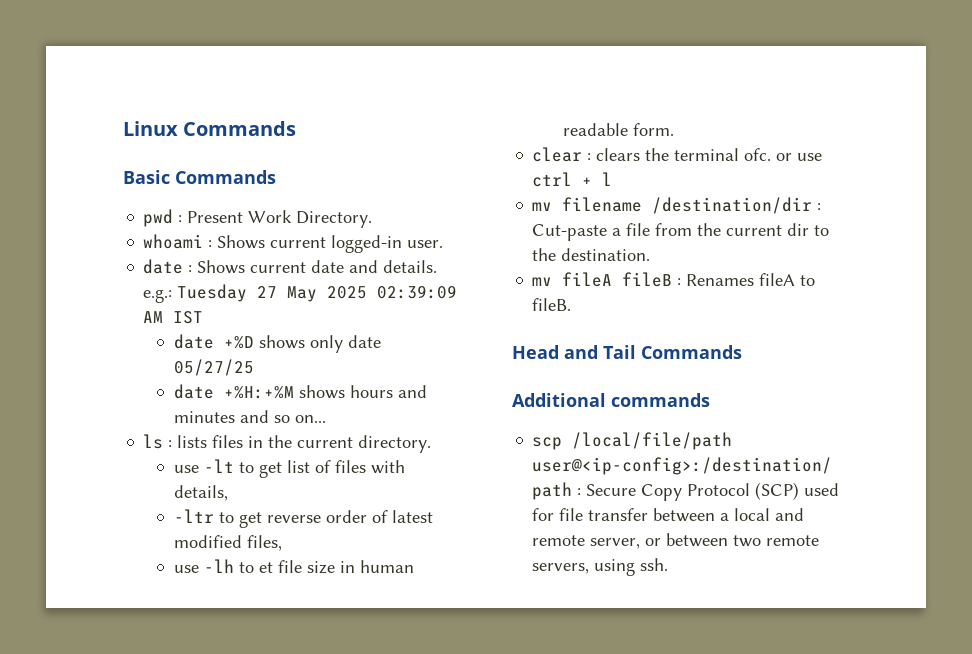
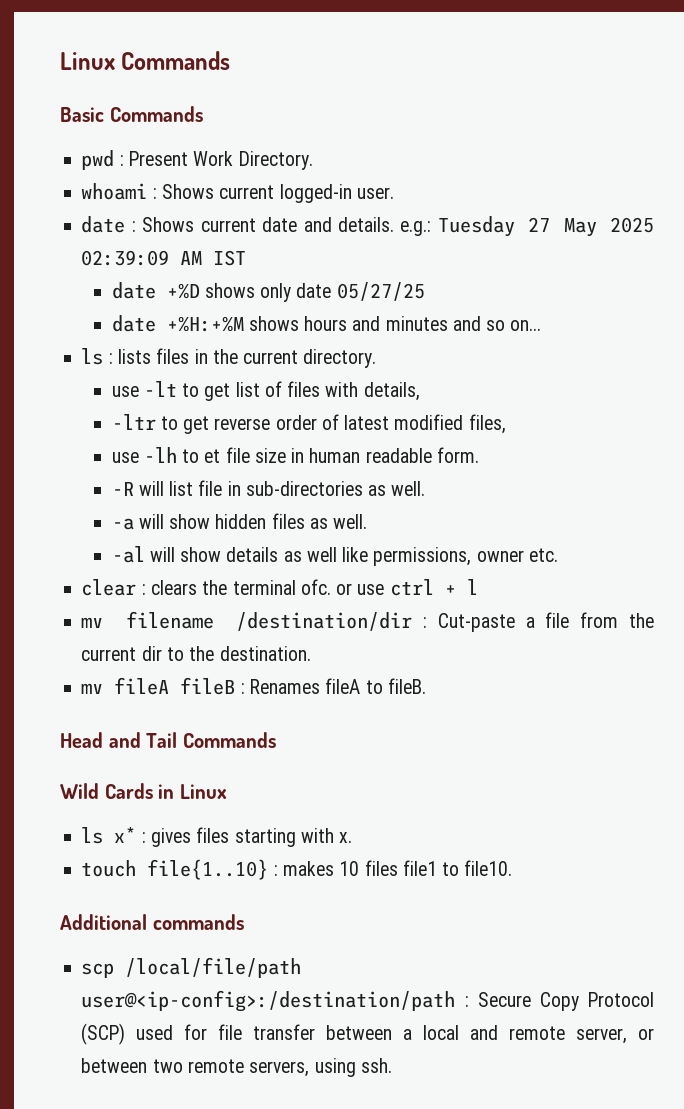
+ -R will list file in sub-directories as well.
+ -a will show hidden files as well.
+ -al will show details as well like permissions, owner etc.
+ Wild Cards in Linux
+ ls x* : gives files starting with x.
+ touch file{1..10} : makes 10 files file1 to file10.

